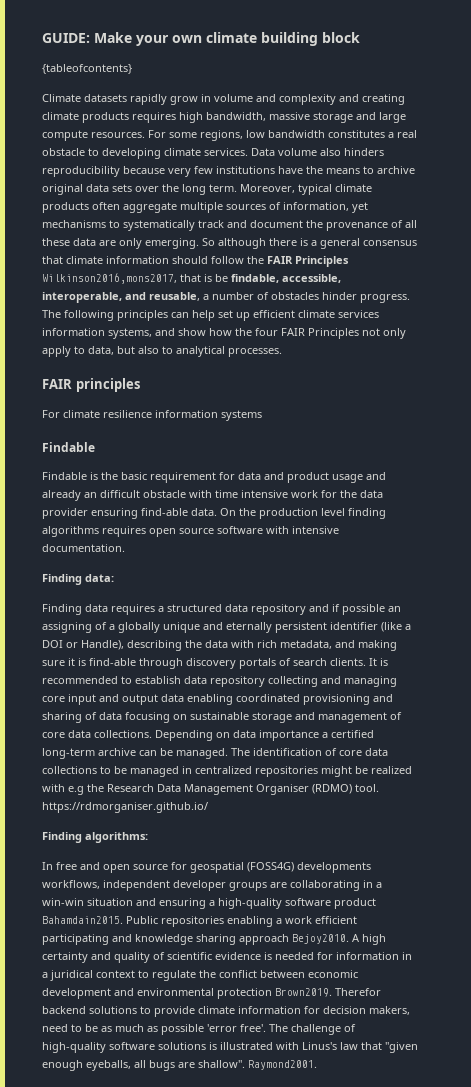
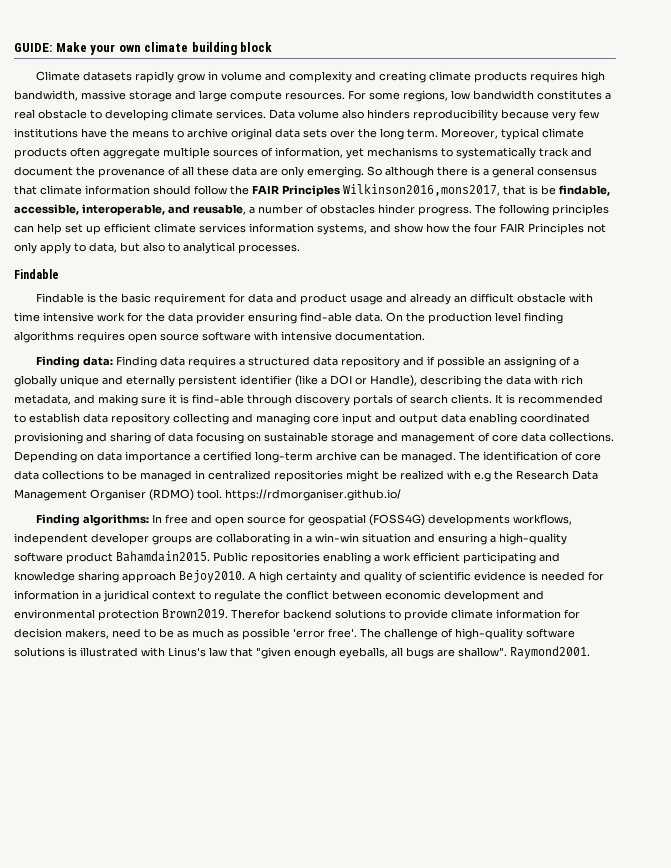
- {tableofcontents}
- FAIR principles
- For climate resilience information systems
- Finding data:
- Finding data requires a structured data repository and if possible an assigning of a globally unique and eternally persistent identifier (like a DOI or Handle), describing the data with rich metadata, and making sure it is find-able through discovery portals of search clients.
+ Finding data: Finding data requires a structured data repository and if possible an assigning of a globally unique and eternally persistent identifier (like a DOI or Handle), describing the data with rich metadata, and making sure it is find-able through discovery portals of search clients.
- Finding algorithms:
- In free and open source for geospatial (FOSS4G) developments workflows, independent developer groups are collaborating in a win-win situation and ensuring a high-quality software product Bahamdain2015.
+ Finding algorithms: In free and open source for geospatial (FOSS4G) developments workflows, independent developer groups are collaborating in a win-win situation and ensuring a high-quality software product Bahamdain2015.

